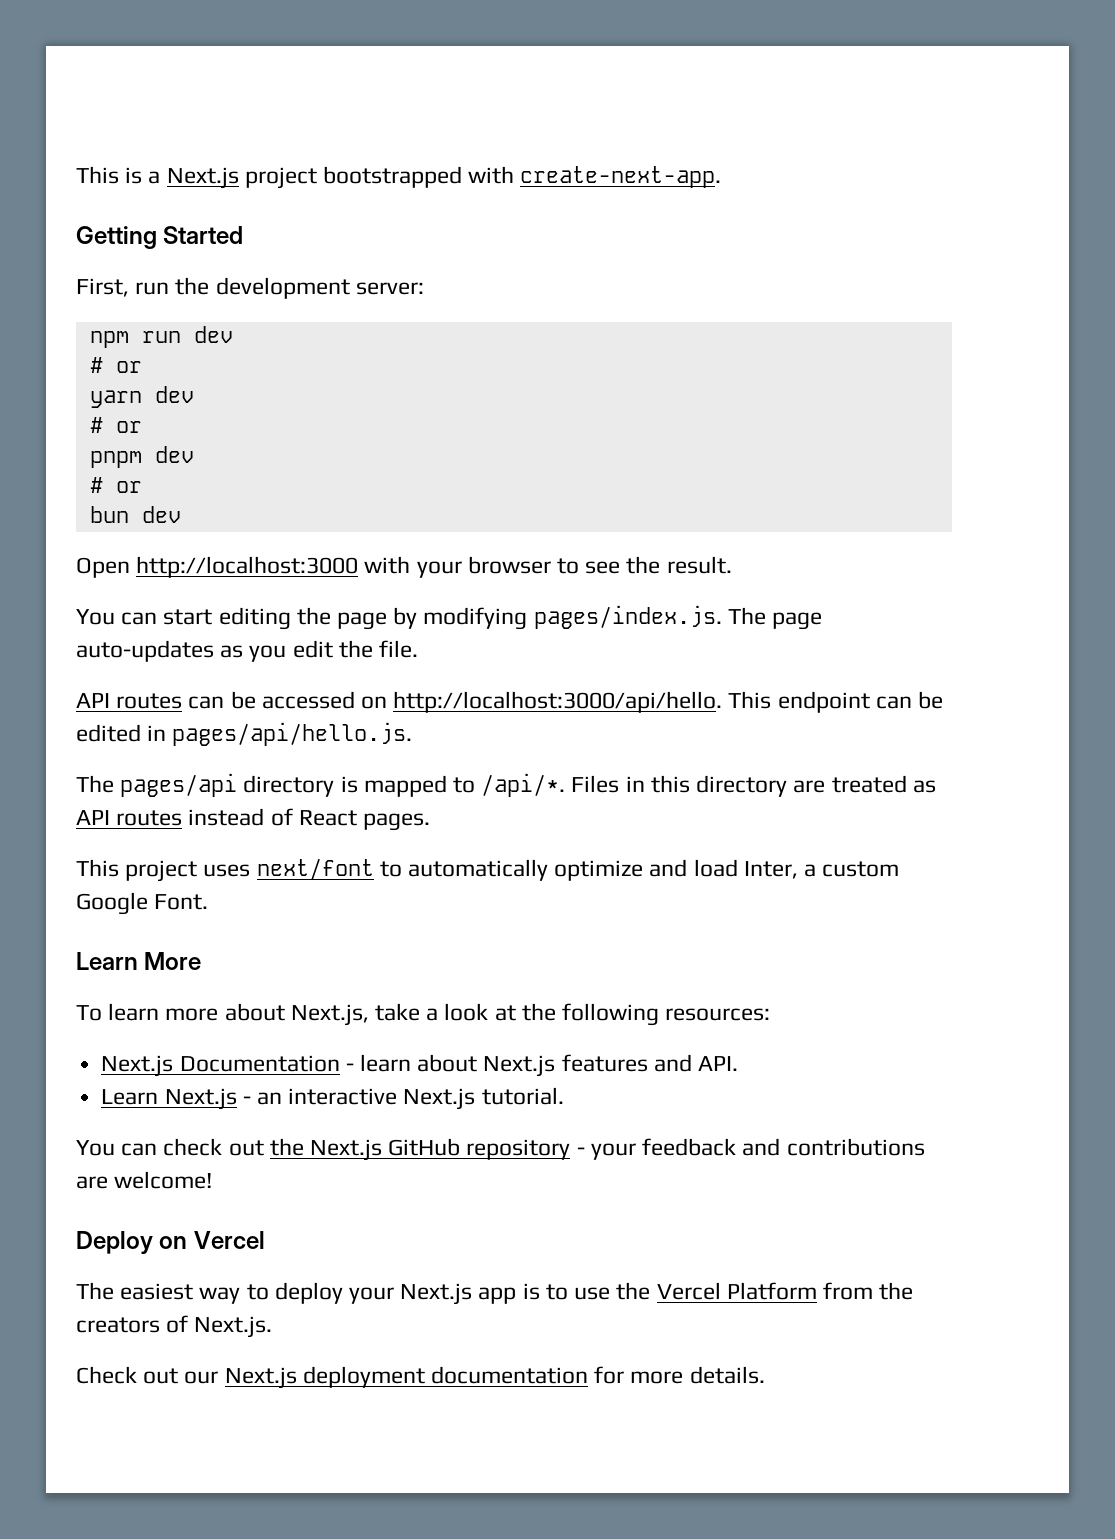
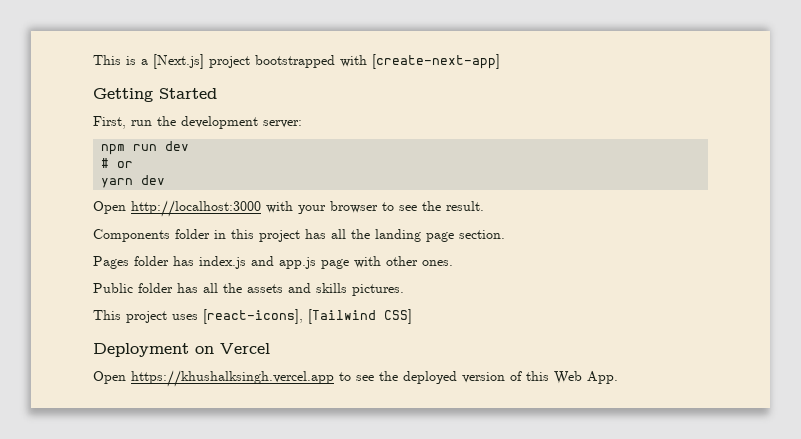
- This is a Next.js project bootstrapped with create-next-app.
+ This is a [Next.js] project bootstrapped with [create-next-app]
  yarn dev
- # or
- pnpm dev
- # or
- bun dev
- You can start editing the page by modifying pages/index.js. The page auto-updates as you edit the file.
- API routes can be accessed on http://localhost:3000/api/hello. This endpoint can be edited in pages/api/hello.js.
- The pages/api directory is mapped to /api/*. Files in this directory are treated as API routes instead of React pages.
- This project uses next/font to automatically optimize and load Inter, a custom Google Font.
- Learn More
- To learn more about Next.js, take a look at the following resources:
- Next.js Documentation - learn about Next.js features and API.
- Learn Next.js - an interactive Next.js tutorial.
- You can check out the Next.js GitHub repository - your feedback and contributions are welcome!
- Deploy on Vercel
- The easiest way to deploy your Next.js app is to use the Vercel Platform from the creators of Next.js.
- Check out our Next.js deployment documentation for more details.
+ Components folder in this project has all the landing page section.
+ Pages folder has index.js and app.js page with other ones.
+ Public folder has all the assets and skills pictures.
+ This project uses [react-icons], [Tailwind CSS]
+ Deployment on Vercel
+ Open https://khushalksingh.vercel.app to see the deployed version of this Web App.

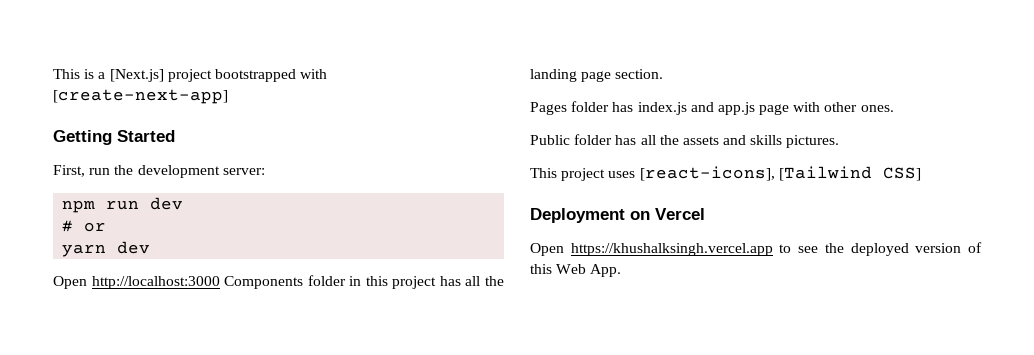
- Open http://localhost:3000 with your browser to see the result.
- Components folder in this project has all the landing page section.
+ Open http://localhost:3000 Components folder in this project has all the landing page section.

